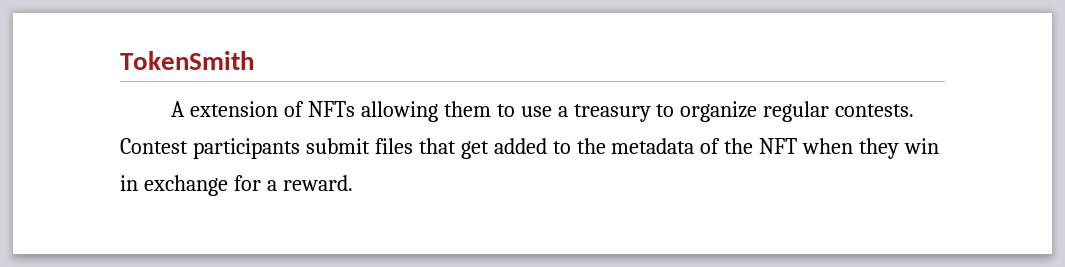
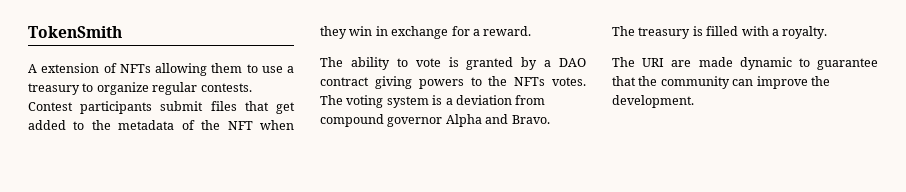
+ The ability to vote is granted by a DAO contract giving powers to the NFTs votes. The voting system is a deviation from compound governor Alpha and Bravo.
+ The treasury is filled with a royalty.
+ The URI are made dynamic to guarantee that the community can improve the development.

